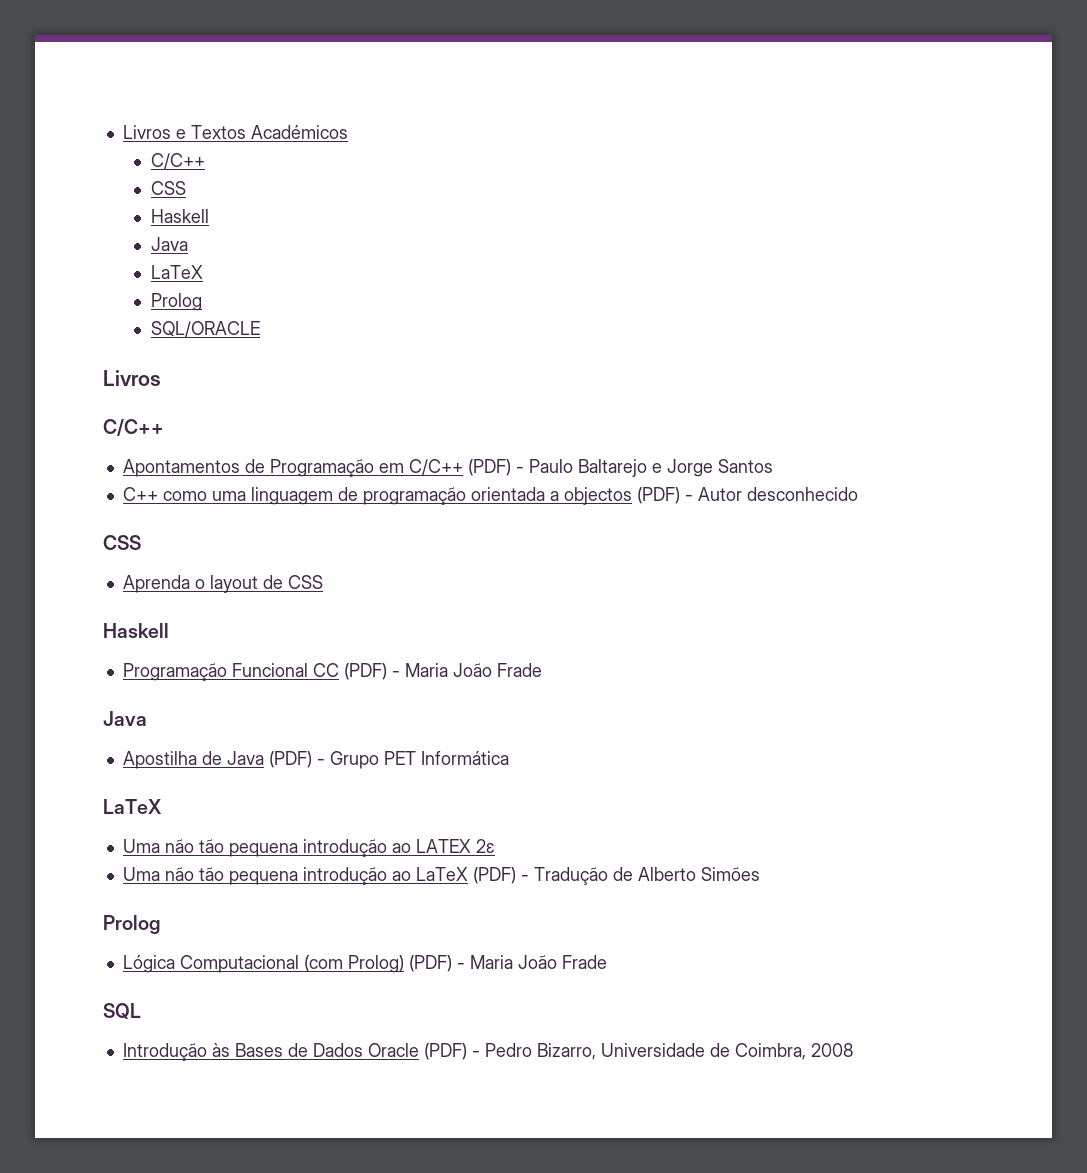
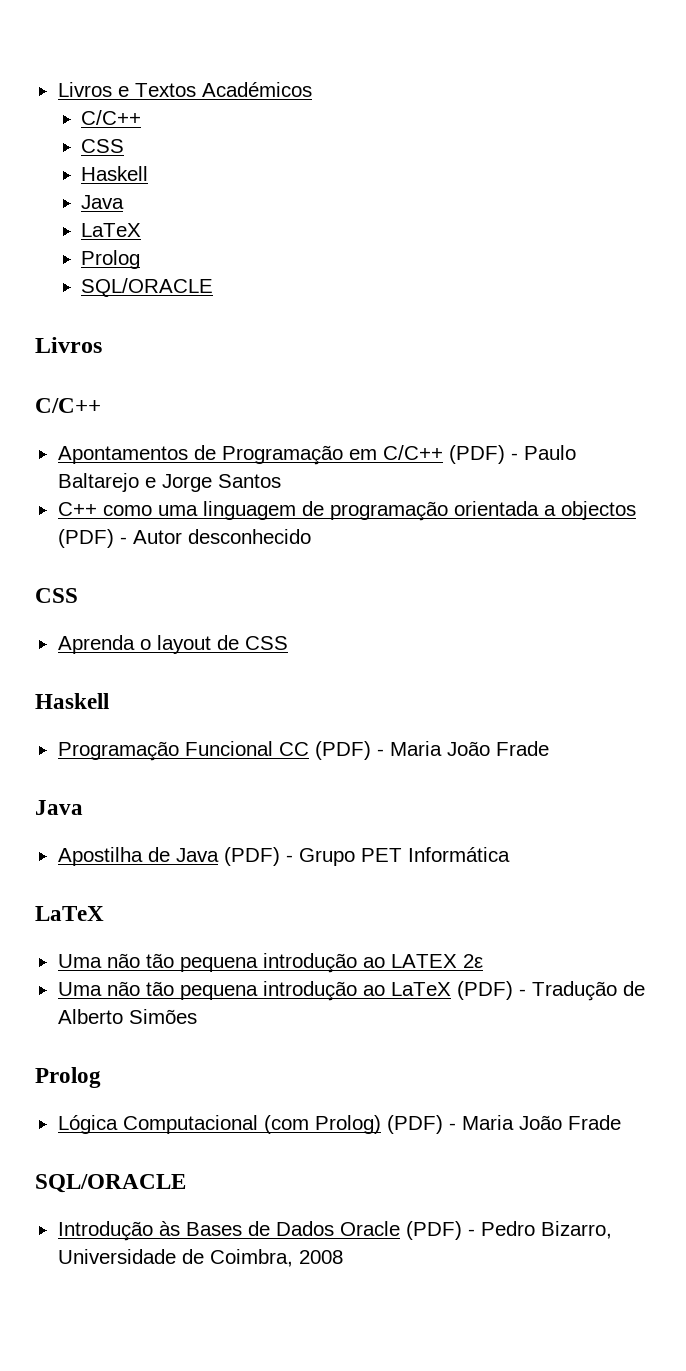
  Lógica Computacional (com Prolog) (PDF) - Maria João Frade
- SQL
+ SQL/ORACLE

